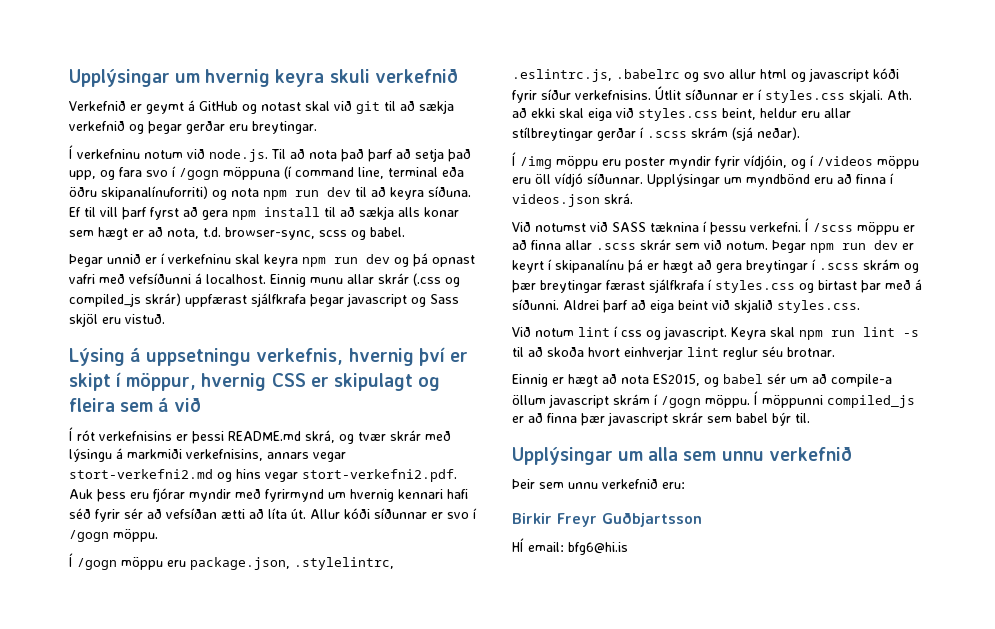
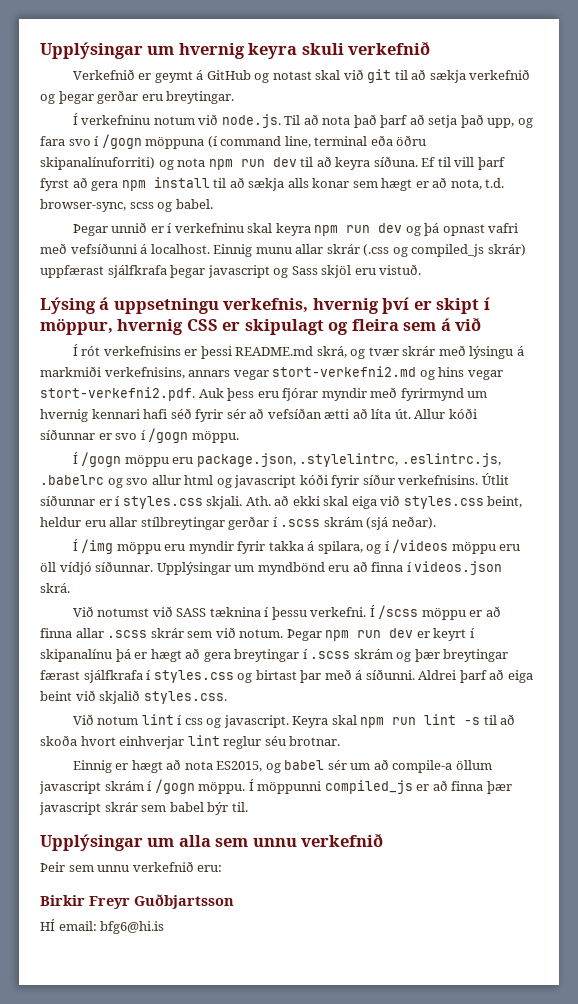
- Í /img möppu eru poster myndir fyrir vídjóin, og í /videos möppu eru öll vídjó síðunnar.
+ Í /img möppu eru myndir fyrir takka á spilara, og í /videos möppu eru öll vídjó síðunnar.

